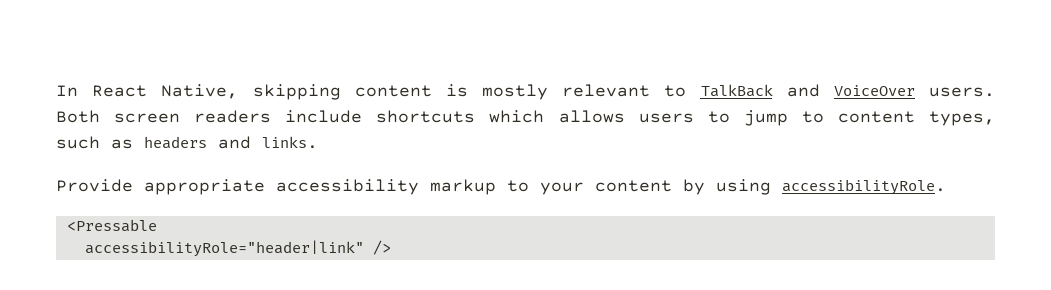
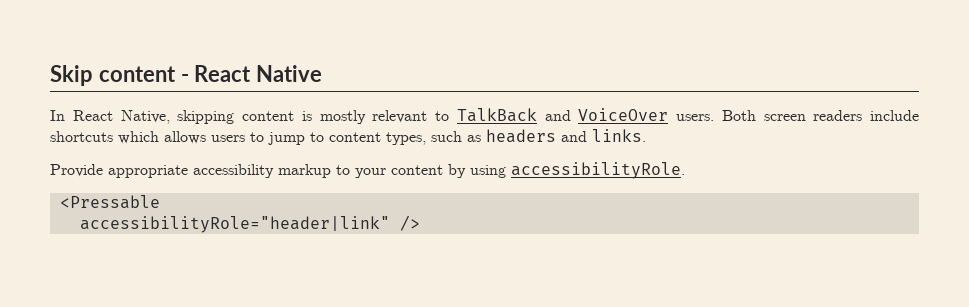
+ Skip content - React Native

